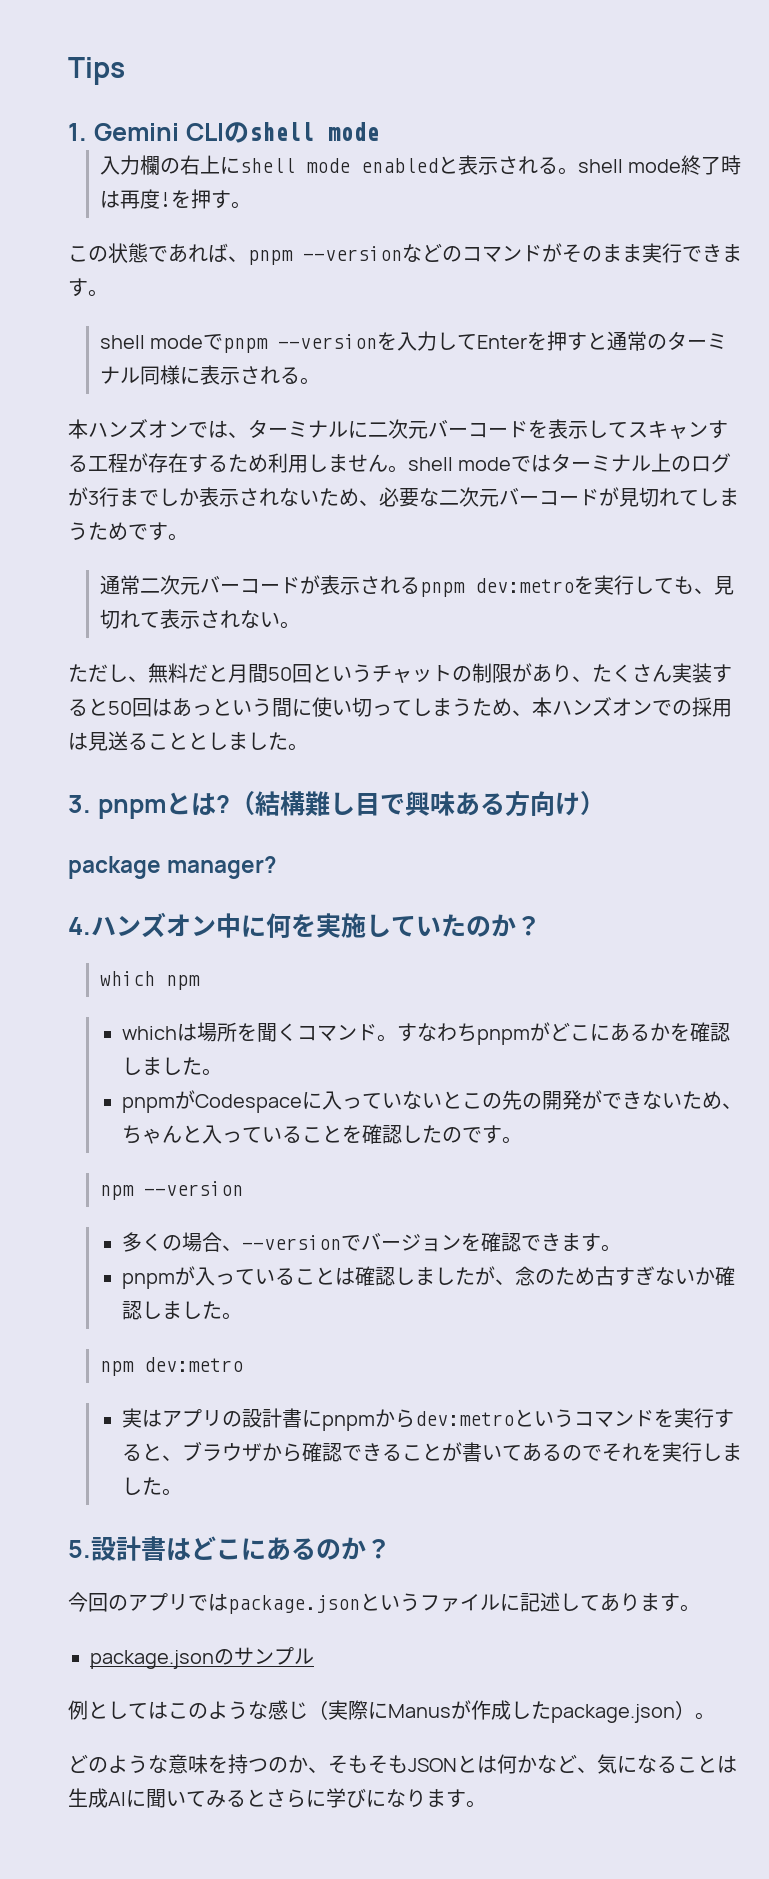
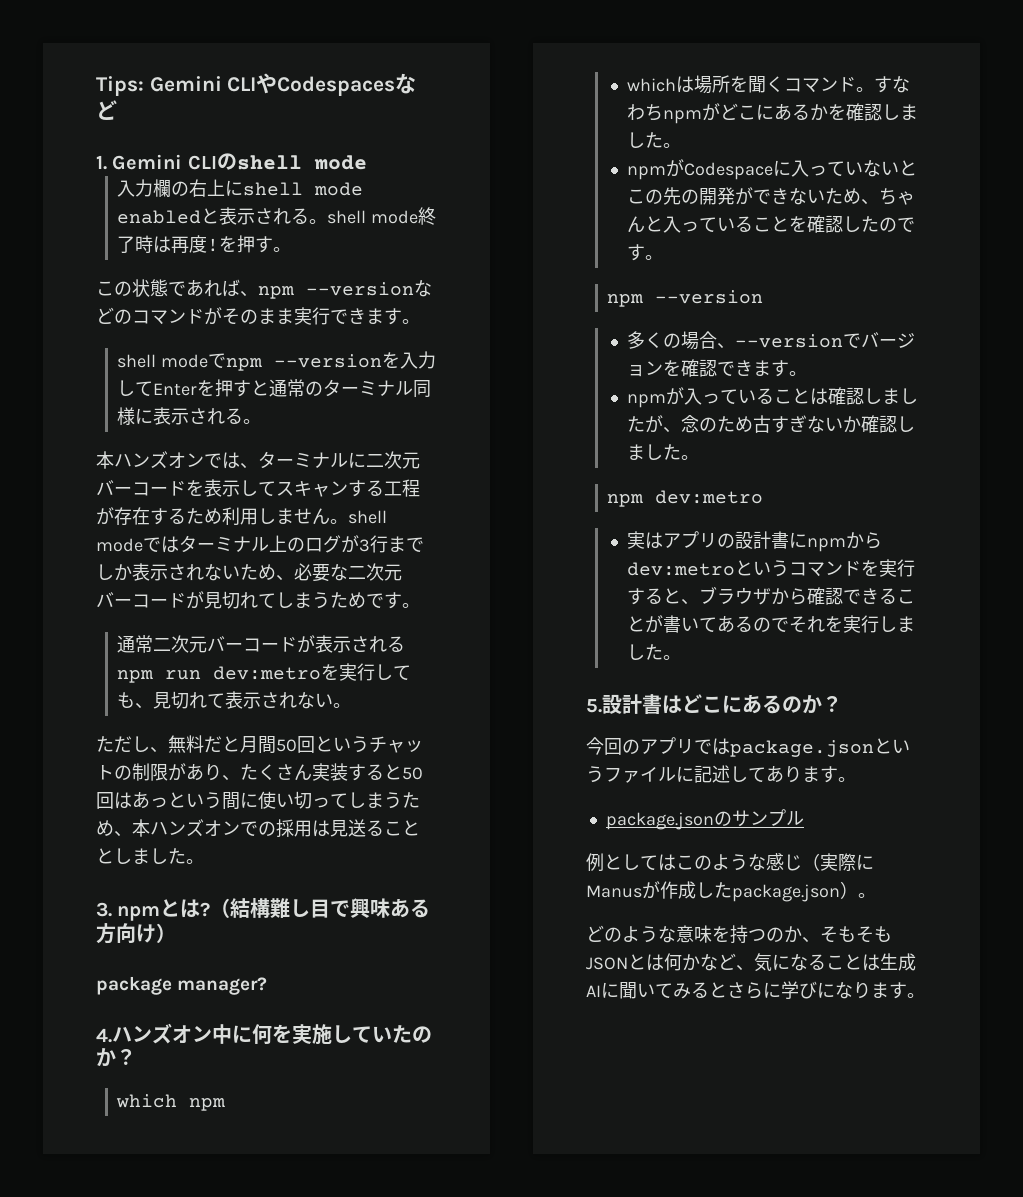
- Tips
+ Tips: Gemini CLIやCodespacesなど
- この状態であれば、pnpm --versionなどのコマンドがそのまま実行できます。
+ この状態であれば、npm --versionなどのコマンドがそのまま実行できます。
- shell modeでpnpm --versionを入力してEnterを押すと通常のターミナル同様に表示される。
+ shell modeでnpm --versionを入力してEnterを押すと通常のターミナル同様に表示される。
- 通常二次元バーコードが表示されるpnpm dev:metroを実行しても、見切れて表示されない。
+ 通常二次元バーコードが表示されるnpm run dev:metroを実行しても、見切れて表示されない。
- 3. pnpmとは?
+ 3. npmとは?
- すなわちpnpmがどこにあるかを確認しました。
+ すなわちnpmがどこにあるかを確認しました。
- pnpmがCodespaceに入っていないとこの先の開発ができないため、ちゃんと入っていることを確認したのです。
+ npmがCodespaceに入っていないとこの先の開発ができないため、ちゃんと入っていることを確認したのです。
- pnpmが入っていることは確認しましたが、念のため古すぎないか確認しました。
+ npmが入っていることは確認しましたが、念のため古すぎないか確認しました。
- 実はアプリの設計書にpnpmからdev:metroというコマンドを実行すると、ブラウザから確認できることが書いてあるのでそれを実行しました。
+ 実はアプリの設計書にnpmからdev:metroというコマンドを実行すると、ブラウザから確認できることが書いてあるのでそれを実行しました。

